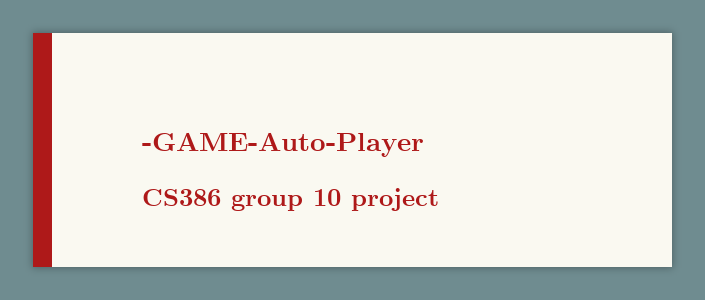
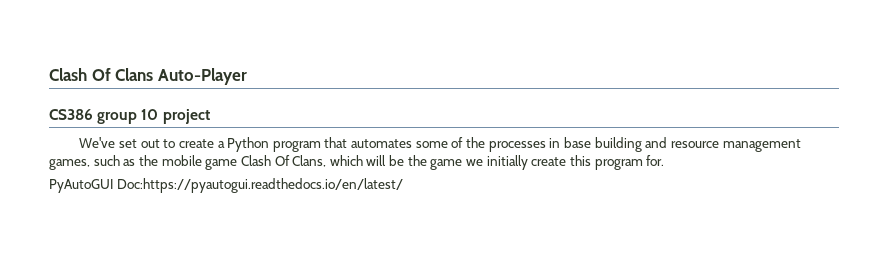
- -GAME-Auto-Player
+ Clash Of Clans Auto-Player
+ We've set out to create a Python program that automates some of the processes in base building and resource management games, such as the mobile game Clash Of Clans, which will be the game we initially create this program for.
+ PyAutoGUI Doc:https://pyautogui.readthedocs.io/en/latest/

